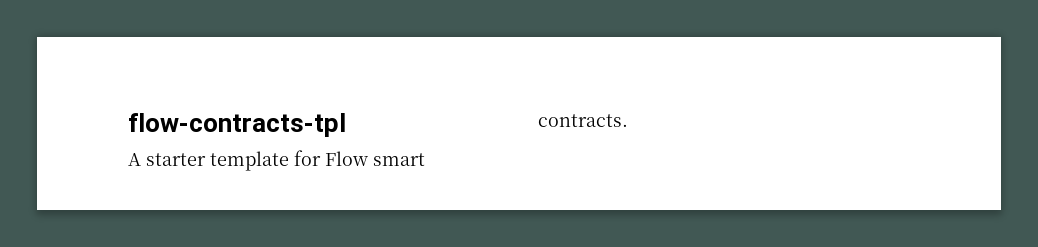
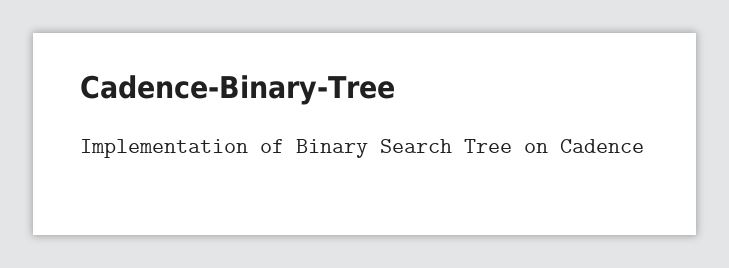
- flow-contracts-tpl
- A starter template for Flow smart contracts.
+ Cadence-Binary-Tree
+ Implementation of Binary Search Tree on Cadence

